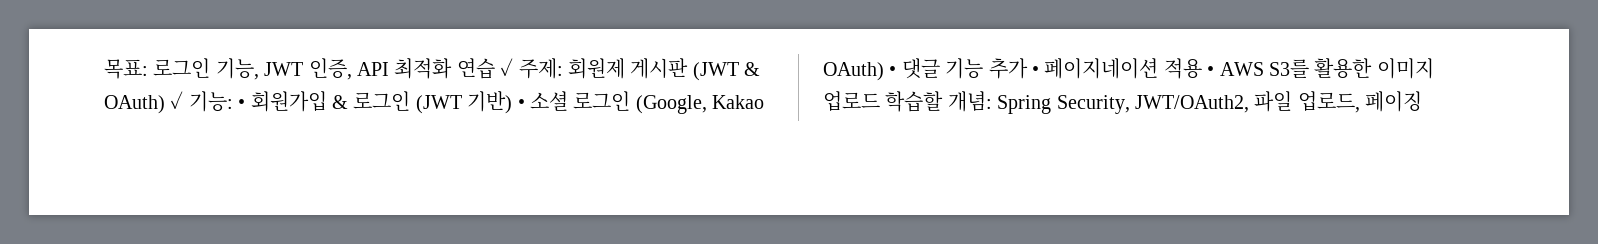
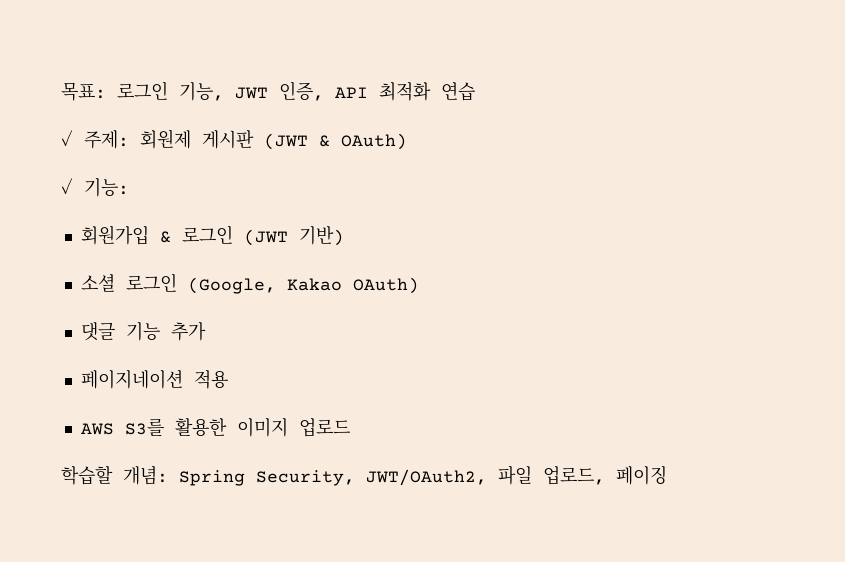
- 목표: 로그인 기능, JWT 인증, API 최적화 연습 ✓ 주제: 회원제 게시판 (JWT & OAuth) ✓ 기능: • 회원가입 & 로그인 (JWT 기반) • 소셜 로그인 (Google, Kakao OAuth) • 댓글 기능 추가 • 페이지네이션 적용 • AWS S3를 활용한 이미지 업로드 학습할 개념: Spring Security, JWT/OAuth2, 파일 업로드, 페이징
+ 목표: 로그인 기능, JWT 인증, API 최적화 연습
+ ✓ 주제: 회원제 게시판 (JWT & OAuth)
+ ✓ 기능:
+ 회원가입 & 로그인 (JWT 기반)
+ 소셜 로그인 (Google, Kakao OAuth)
+ 댓글 기능 추가
+ 페이지네이션 적용
+ AWS S3를 활용한 이미지 업로드
+ 학습할 개념: Spring Security, JWT/OAuth2, 파일 업로드, 페이징

